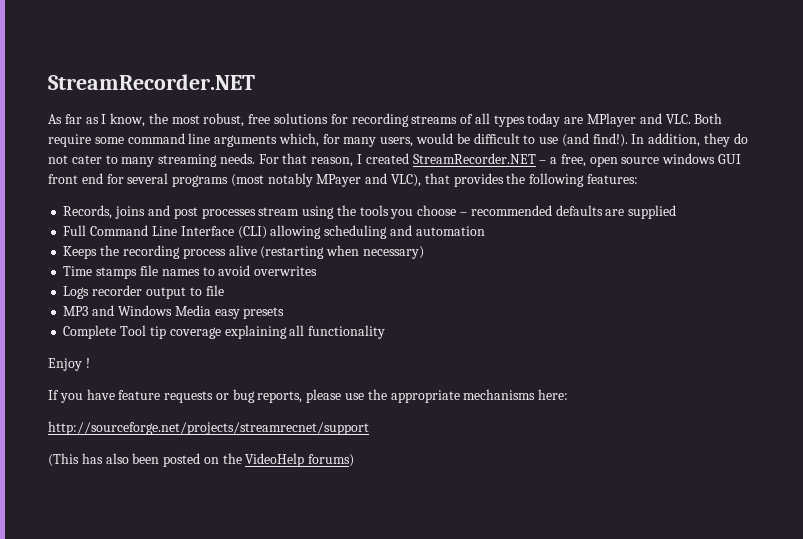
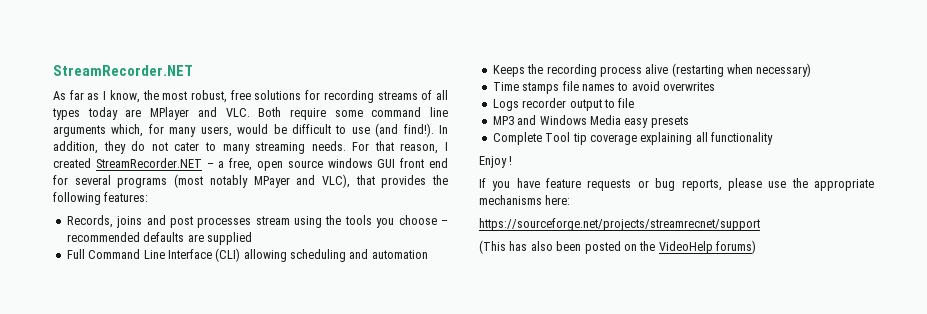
- http://sourceforge.net/projects/streamrecnet/support
+ https://sourceforge.net/projects/streamrecnet/support

